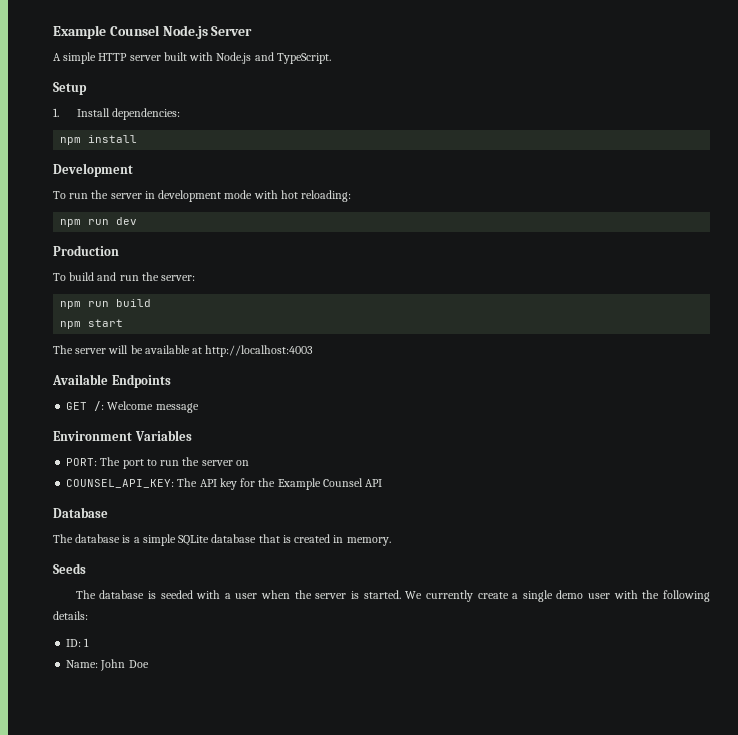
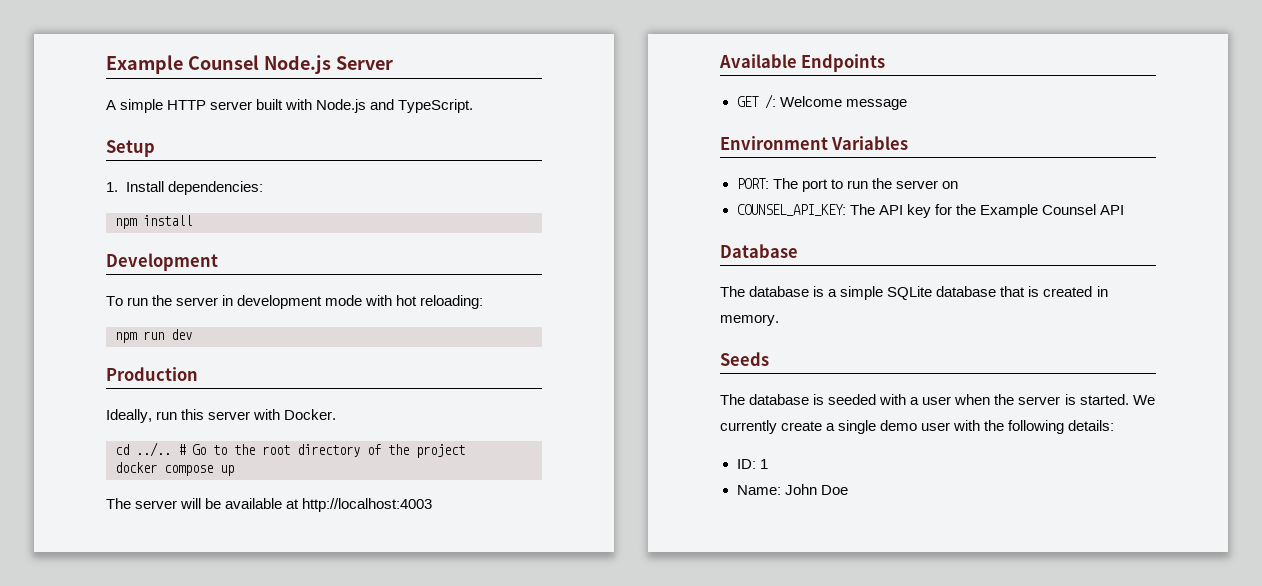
- To build and run the server:
- npm run build
- npm start
+ Ideally, run this server with Docker.
+ cd ../.. # Go to the root directory of the project
+ docker compose up

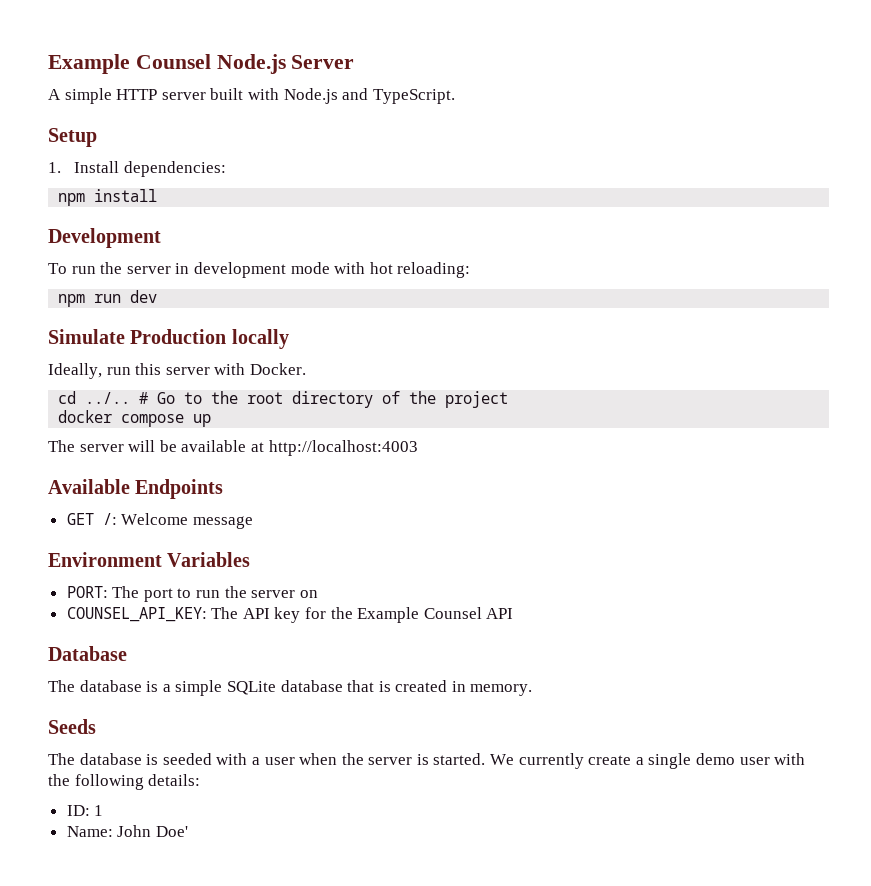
- Production
+ Simulate Production locally
- Name: John Doe
+ Name: John Doe'

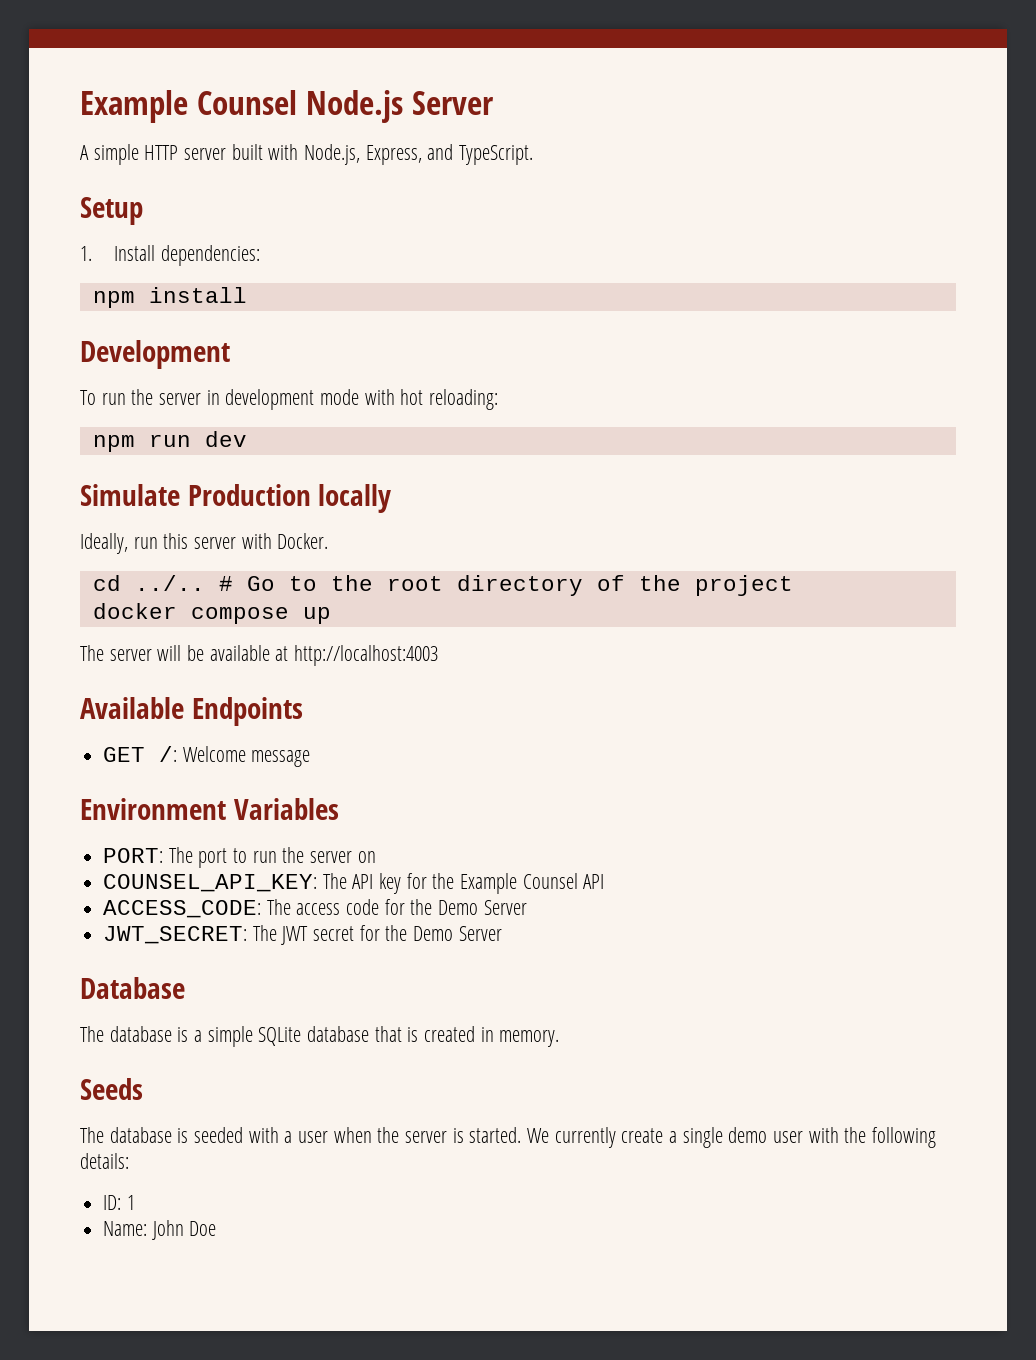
- A simple HTTP server built with Node.js and TypeScript.
+ A simple HTTP server built with Node.js, Express, and TypeScript.
+ ACCESS_CODE: The access code for the Demo Server
+ JWT_SECRET: The JWT secret for the Demo Server
- Name: John Doe'
+ Name: John Doe

